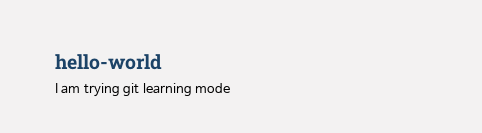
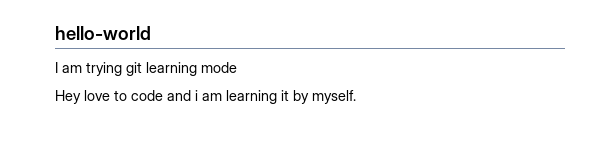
+ Hey love to code and i am learning it by myself.

